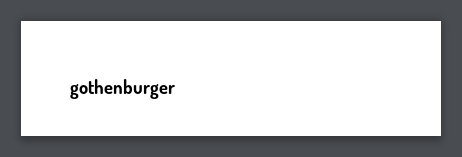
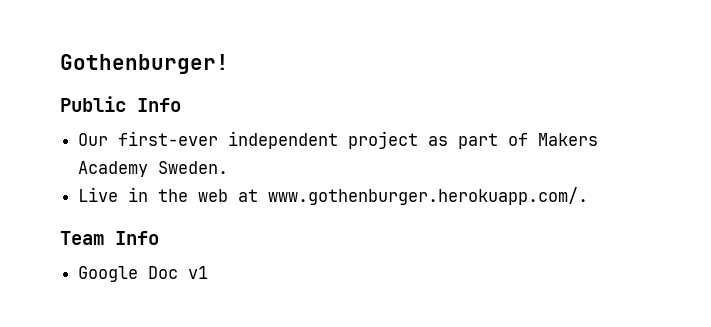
- gothenburger
+ Gothenburger!
+ Public Info
+ Our first-ever independent project as part of Makers Academy Sweden.
+ Live in the web at www.gothenburger.herokuapp.com/.
+ Team Info
+ Google Doc v1

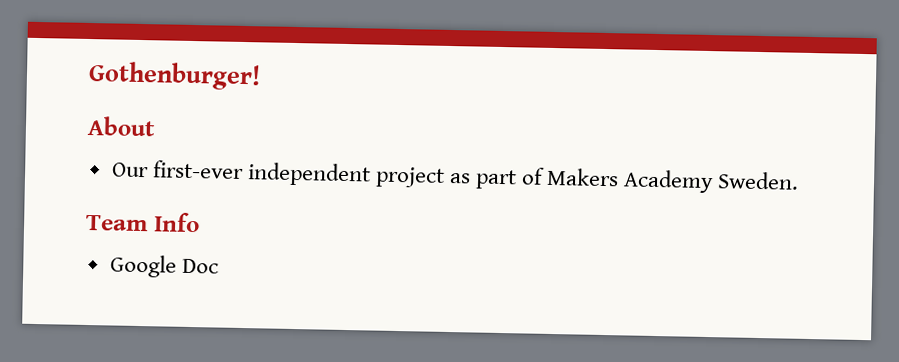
- Public Info
+ About
- Live in the web at www.gothenburger.herokuapp.com/.
- Google Doc v1
+ Google Doc

